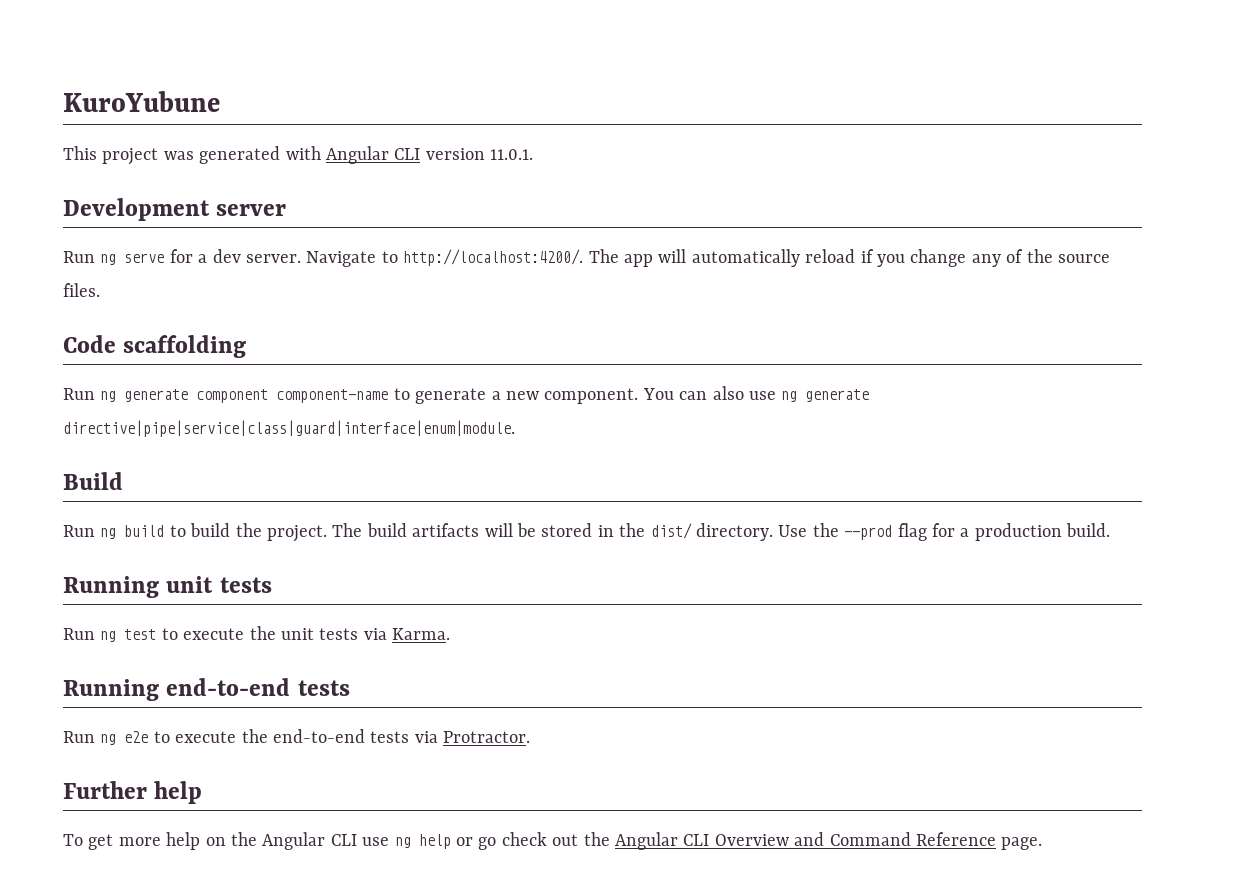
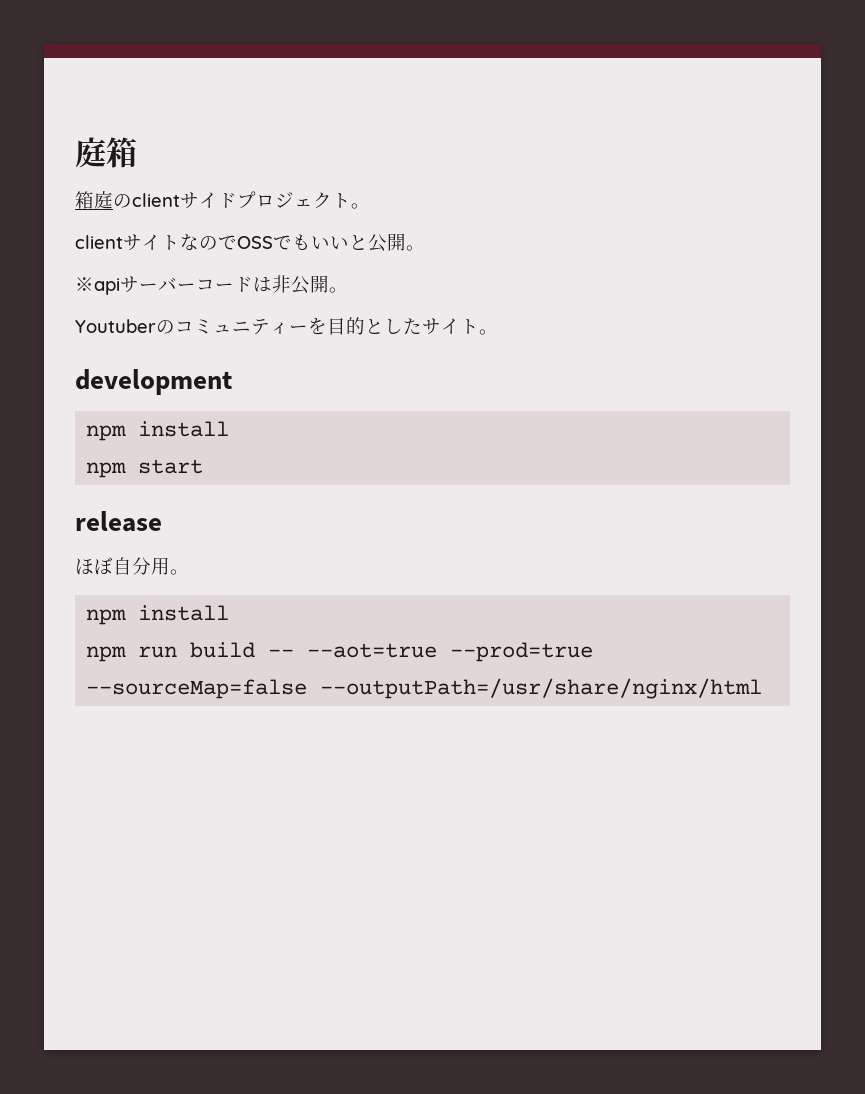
- KuroYubune
- This project was generated with Angular CLI version 11.0.1.
- Development server
- Run ng serve for a dev server. Navigate to http://localhost:4200/. The app will automatically reload if you change any of the source files.
- Code scaffolding
- Run ng generate component component-name to generate a new component. You can also use ng generate directive|pipe|service|class|guard|interface|enum|module.
- Build
- Run ng build to build the project. The build artifacts will be stored in the dist/ directory. Use the --prod flag for a production build.
- Running unit tests
- Run ng test to execute the unit tests via Karma.
- Running end-to-end tests
- Run ng e2e to execute the end-to-end tests via Protractor.
- Further help
- To get more help on the Angular CLI use ng help or go check out the Angular CLI Overview and Command Reference page.
+ 庭箱
+ 箱庭のclientサイドプロジェクト。
+ clientサイトなのでOSSでもいいと公開。
+ ※apiサーバーコードは非公開。
+ Youtuberのコミュニティーを目的としたサイト。
+ development
+ npm install
+ npm start
+ release
+ ほぼ自分用。
+ npm install
+ npm run build -- --aot=true --prod=true --sourceMap=false --outputPath=/usr/share/nginx/html

